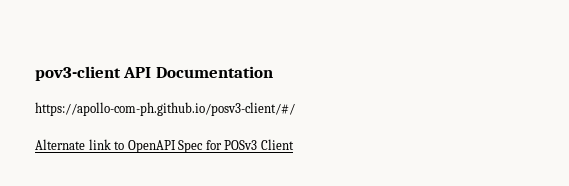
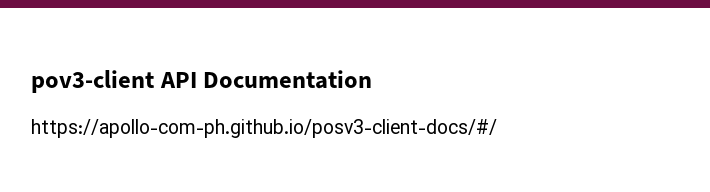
- https://apollo-com-ph.github.io/posv3-client/#/
- Alternate link to OpenAPI Spec for POSv3 Client
+ https://apollo-com-ph.github.io/posv3-client-docs/#/

